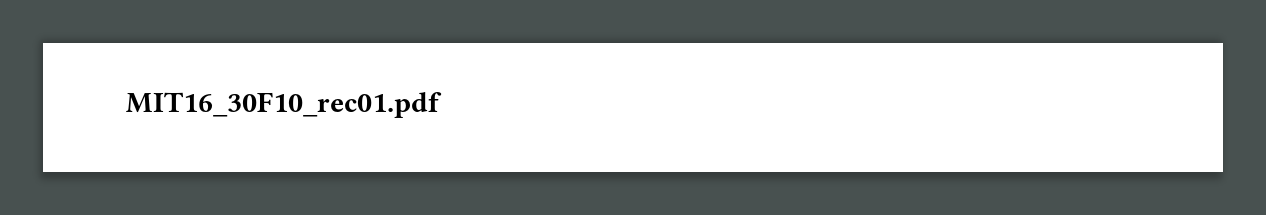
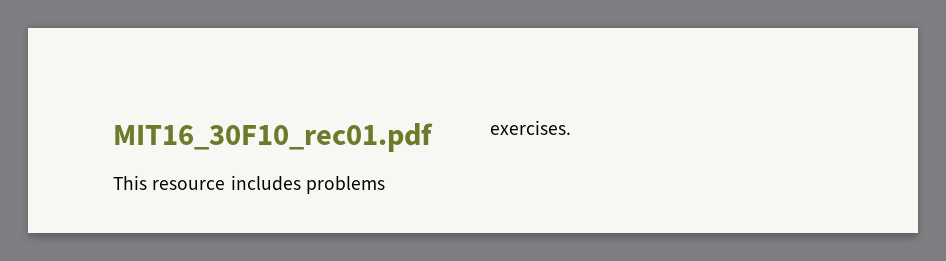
+ This resource includes problems exercises.

